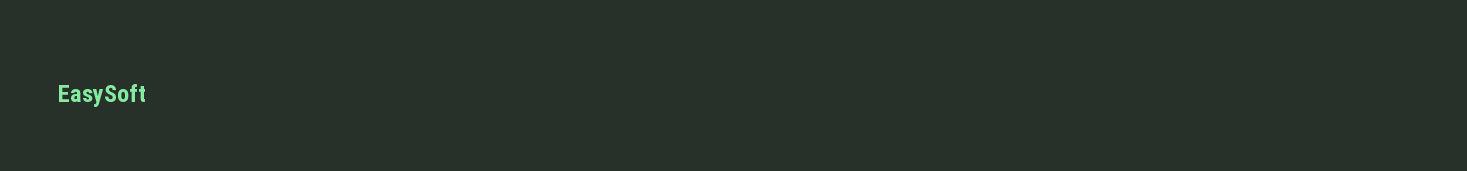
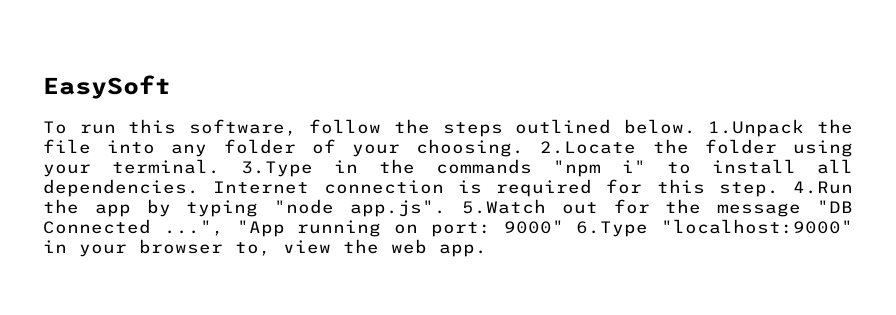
+ To run this software, follow the steps outlined below. 1.Unpack the file into any folder of your choosing. 2.Locate the folder using your terminal. 3.Type in the commands "npm i" to install all dependencies. Internet connection is required for this step. 4.Run the app by typing "node app.js". 5.Watch out for the message "DB Connected ...", "App running on port: 9000" 6.Type "localhost:9000" in your browser to, view the web app.

